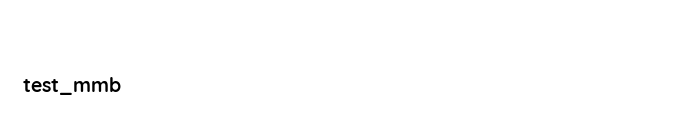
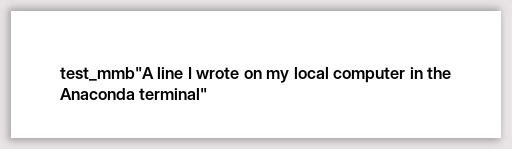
- test_mmb
+ test_mmb"A line I wrote on my local computer in the Anaconda terminal"

